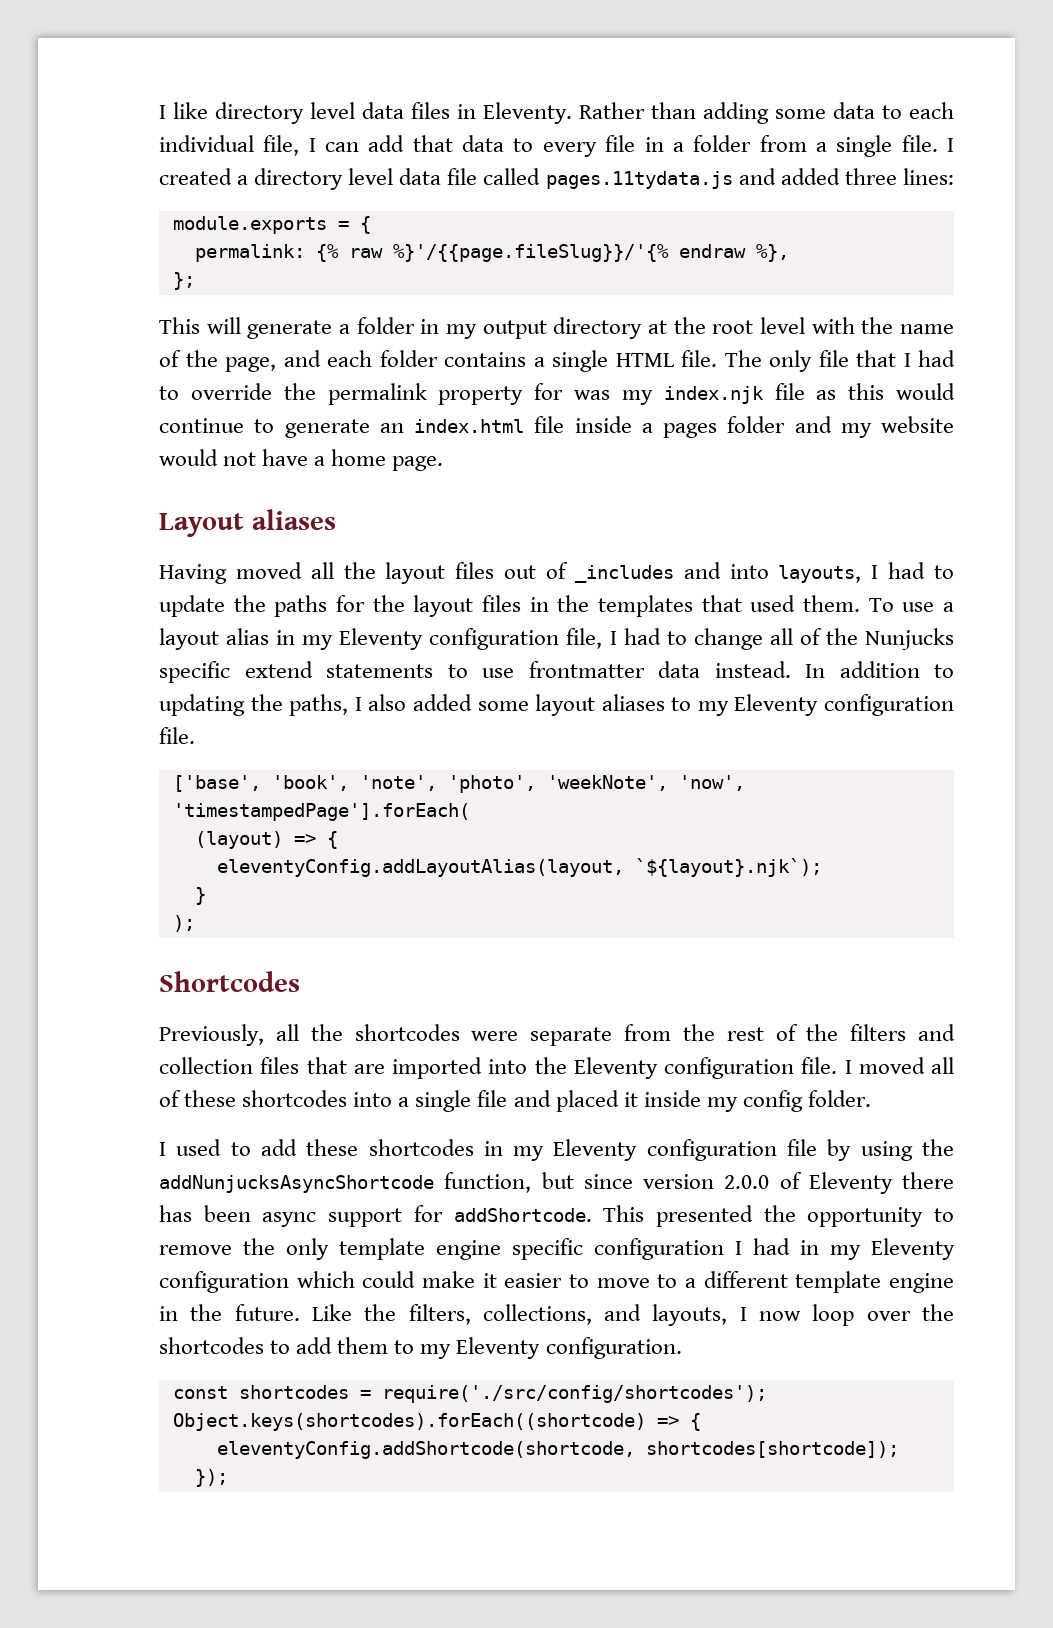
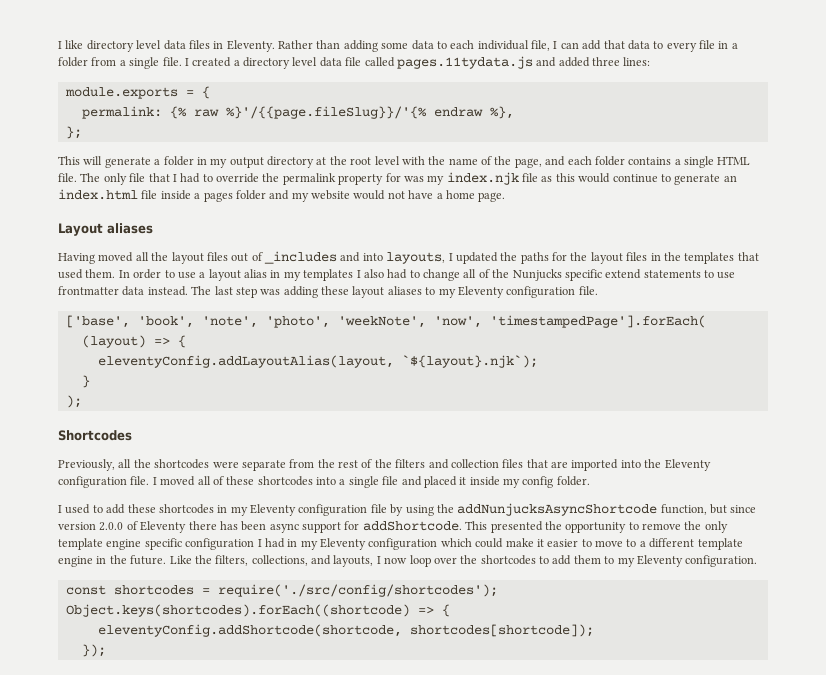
- Having moved all the layout files out of _includes and into layouts, I had to update the paths for the layout files in the templates that used them.
+ Having moved all the layout files out of _includes and into layouts, I updated the paths for the layout files in the templates that used them.
- To use a layout alias in my Eleventy configuration file, I had to change all of the Nunjucks specific extend statements to use frontmatter data instead.
+ In order to use a layout alias in my templates I also had to change all of the Nunjucks specific extend statements to use frontmatter data instead.
- In addition to updating the paths, I also added some layout aliases to my Eleventy configuration file.
+ The last step was adding these layout aliases to my Eleventy configuration file.

